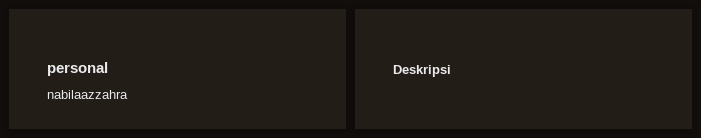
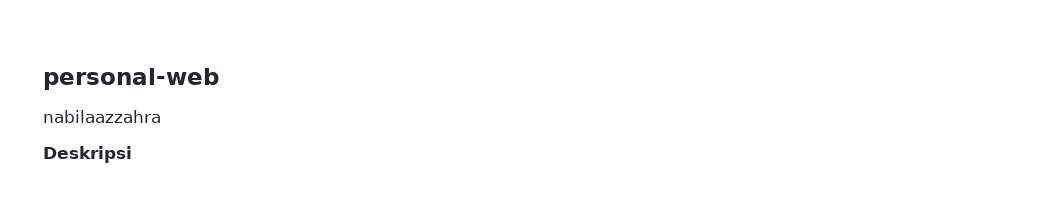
- personal
+ personal-web

